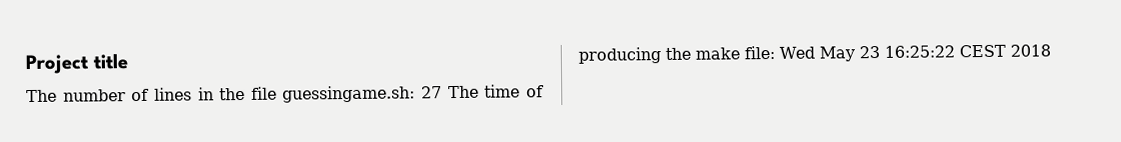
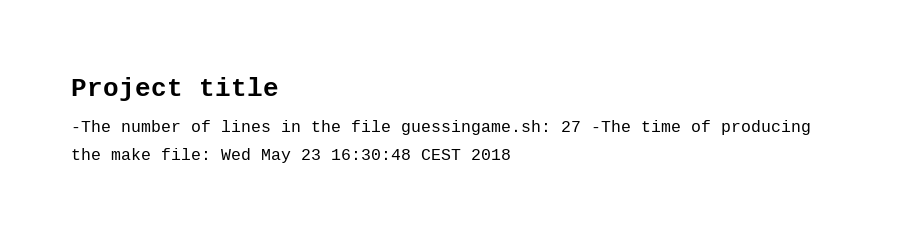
- The number of lines in the file guessingame.sh: 27 The time of producing the make file: Wed May 23 16:25:22 CEST 2018
+ -The number of lines in the file guessingame.sh: 27 -The time of producing the make file: Wed May 23 16:30:48 CEST 2018

